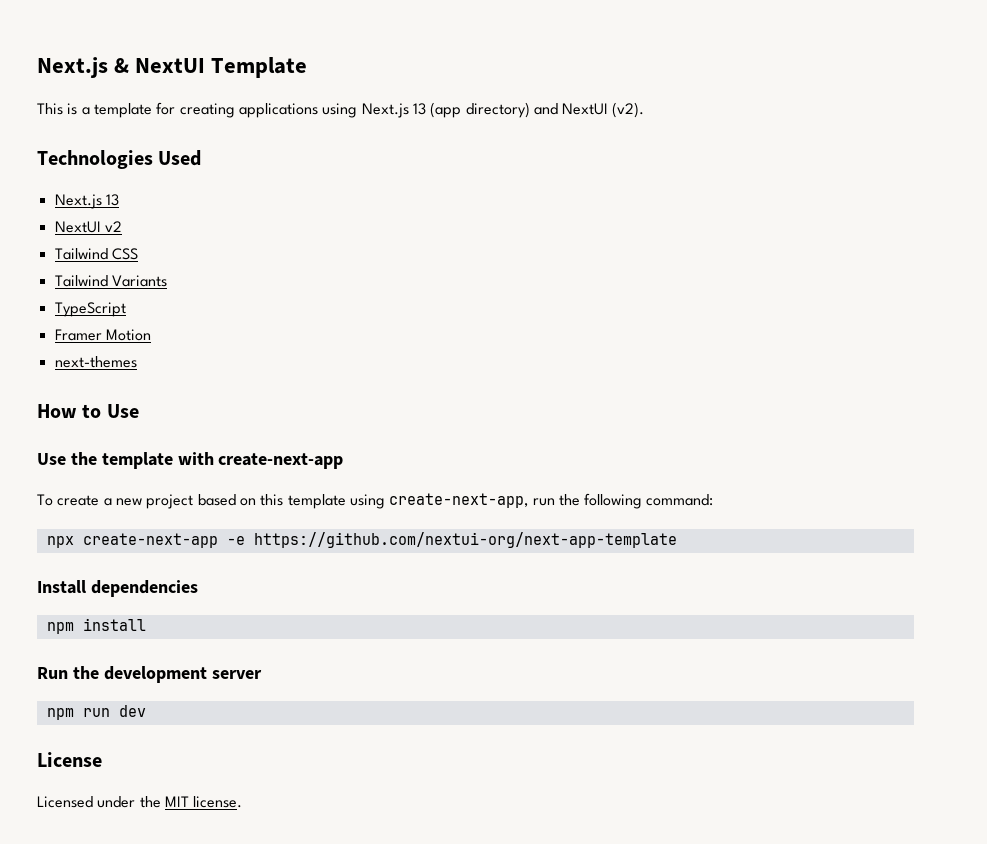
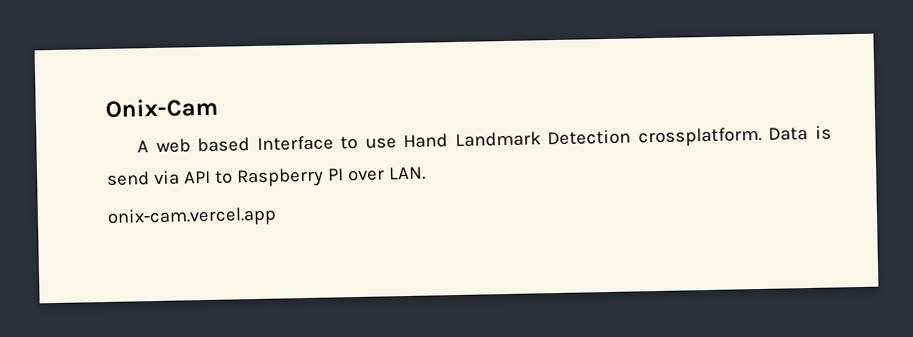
- Next.js & NextUI Template
- This is a template for creating applications using Next.js 13 (app directory) and NextUI (v2).
- Technologies Used
- Next.js 13
- NextUI v2
- Tailwind CSS
- Tailwind Variants
- TypeScript
- Framer Motion
- next-themes
- How to Use
- Use the template with create-next-app
- To create a new project based on this template using create-next-app, run the following command:
- npx create-next-app -e https://github.com/nextui-org/next-app-template
- Install dependencies
- npm install
- Run the development server
- npm run dev
- License
- Licensed under the MIT license.
+ Onix-Cam
+ A web based Interface to use Hand Landmark Detection crossplatform. Data is send via API to Raspberry PI over LAN.
+ onix-cam.vercel.app

